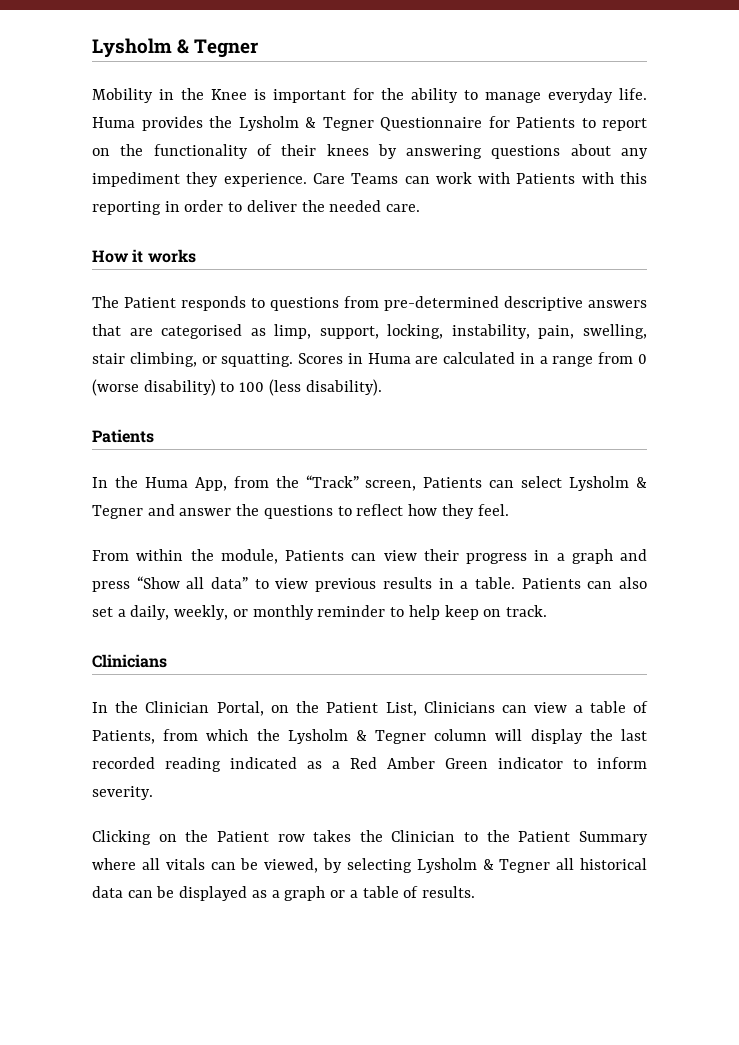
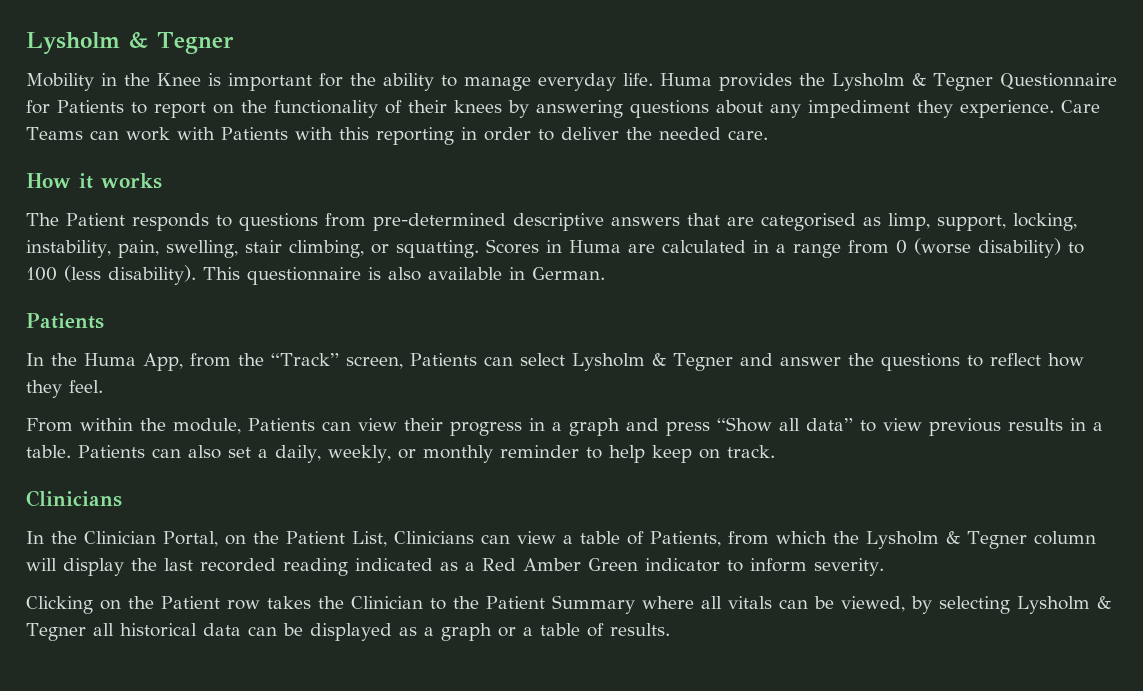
+ This questionnaire is also available in German.

